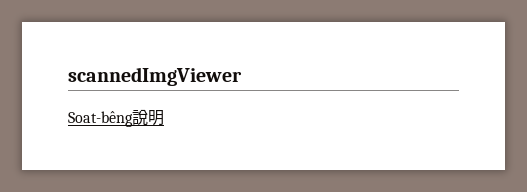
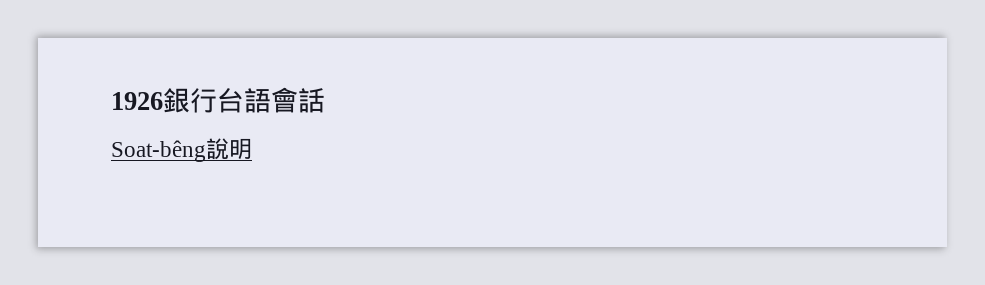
- scannedImgViewer
+ 1926銀行台語會話

